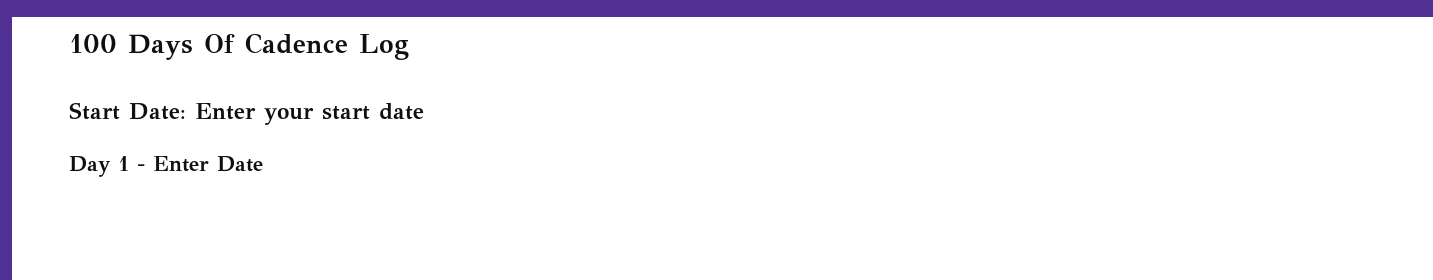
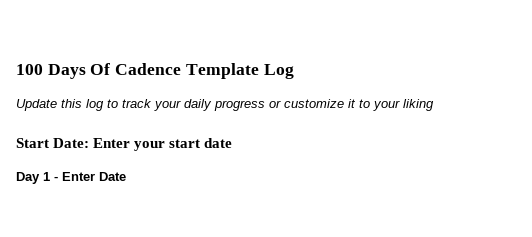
- 100 Days Of Cadence Log
+ 100 Days Of Cadence Template Log
+ Update this log to track your daily progress or customize it to your liking

